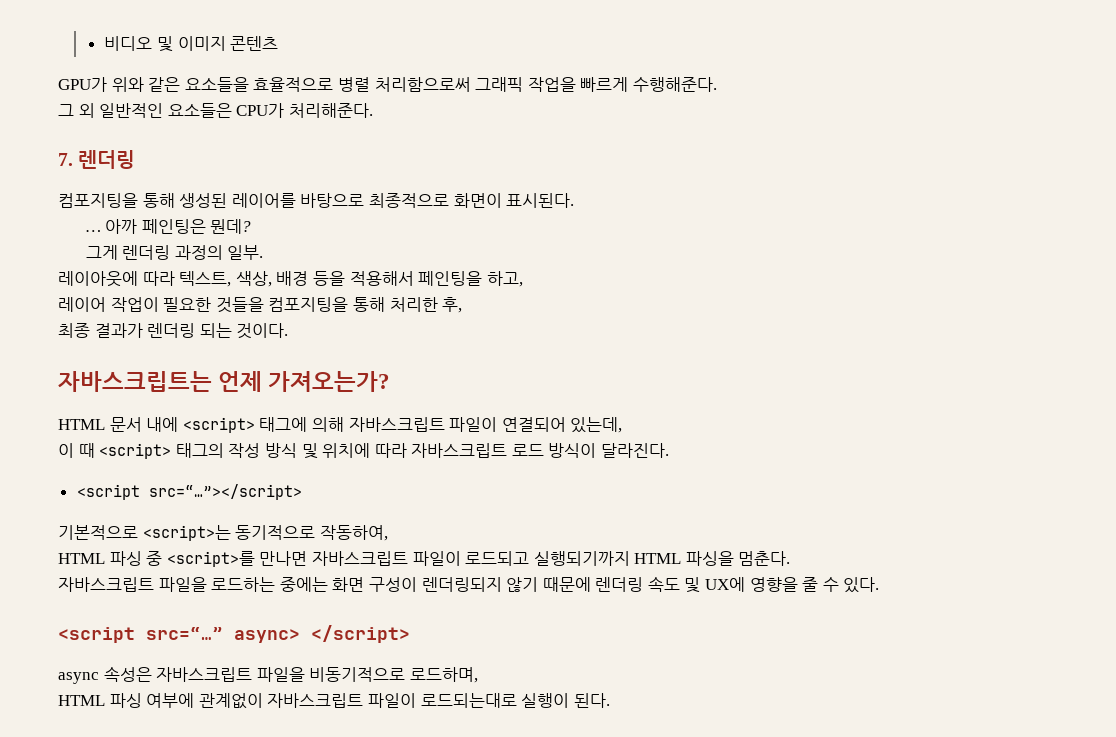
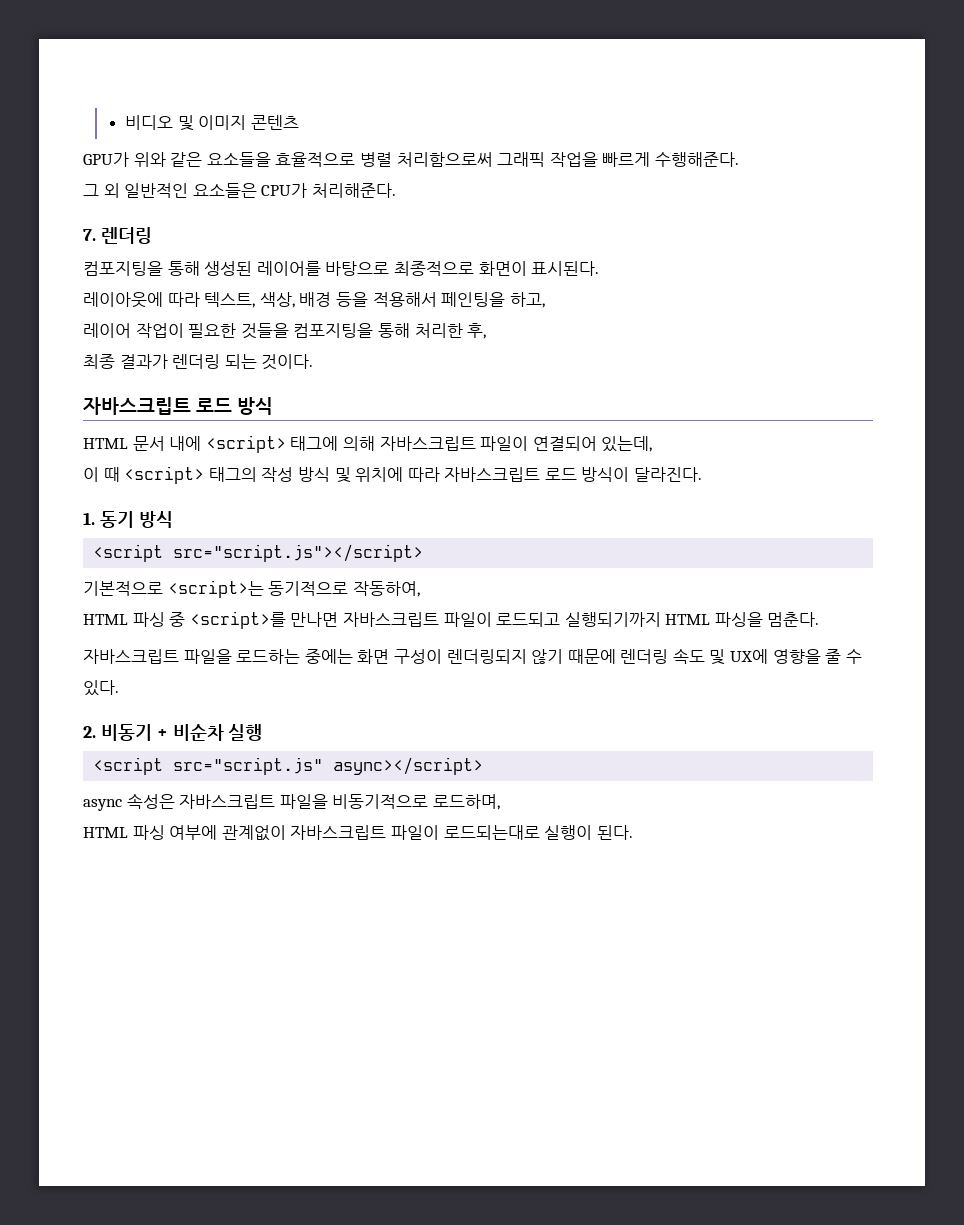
- … 아까 페인팅은 뭔데?
- 그게 렌더링 과정의 일부.
- 자바스크립트는 언제 가져오는가?
+ 자바스크립트 로드 방식
- <script src=“…”></script>
+ 1. 동기 방식
+ <script src="script.js"></script>
- <script src=“…” async> </script>
+ 2. 비동기 + 비순차 실행
+ <script src="script.js" async></script>

